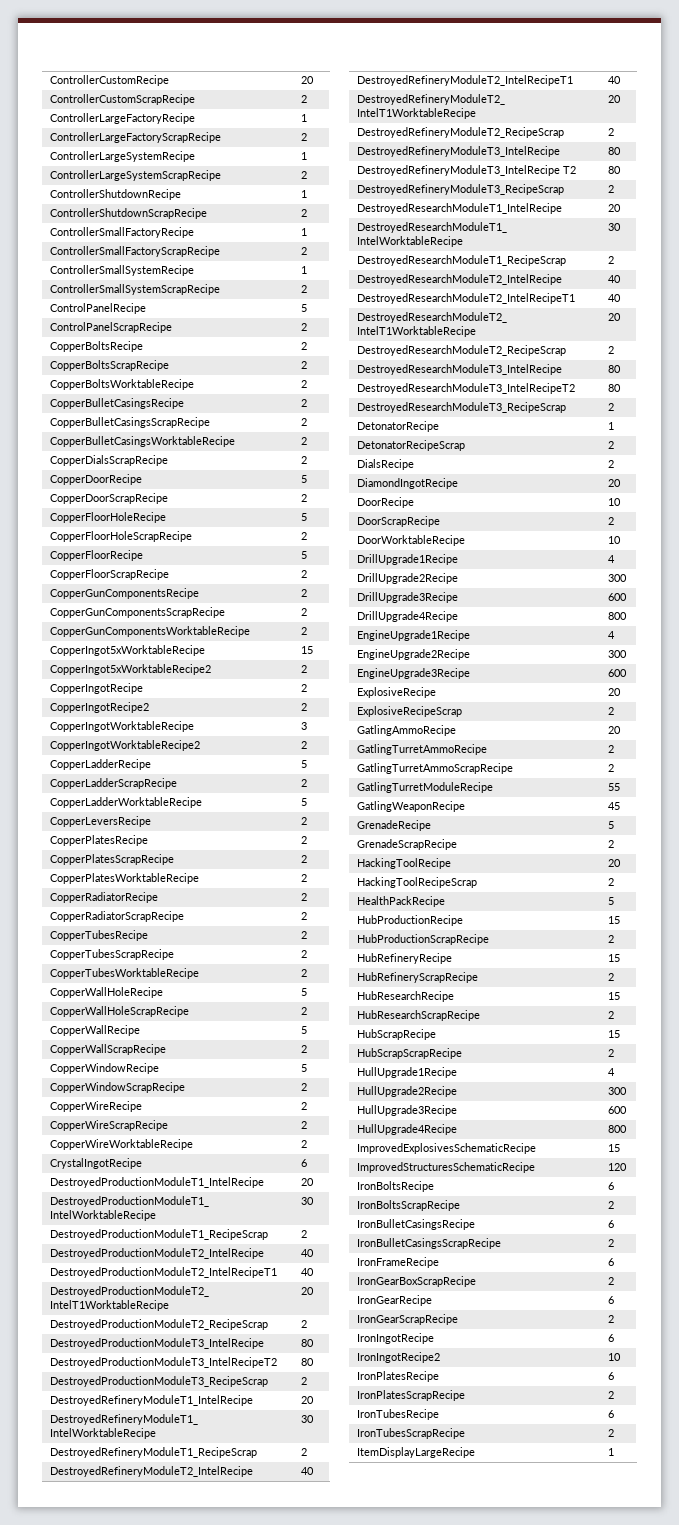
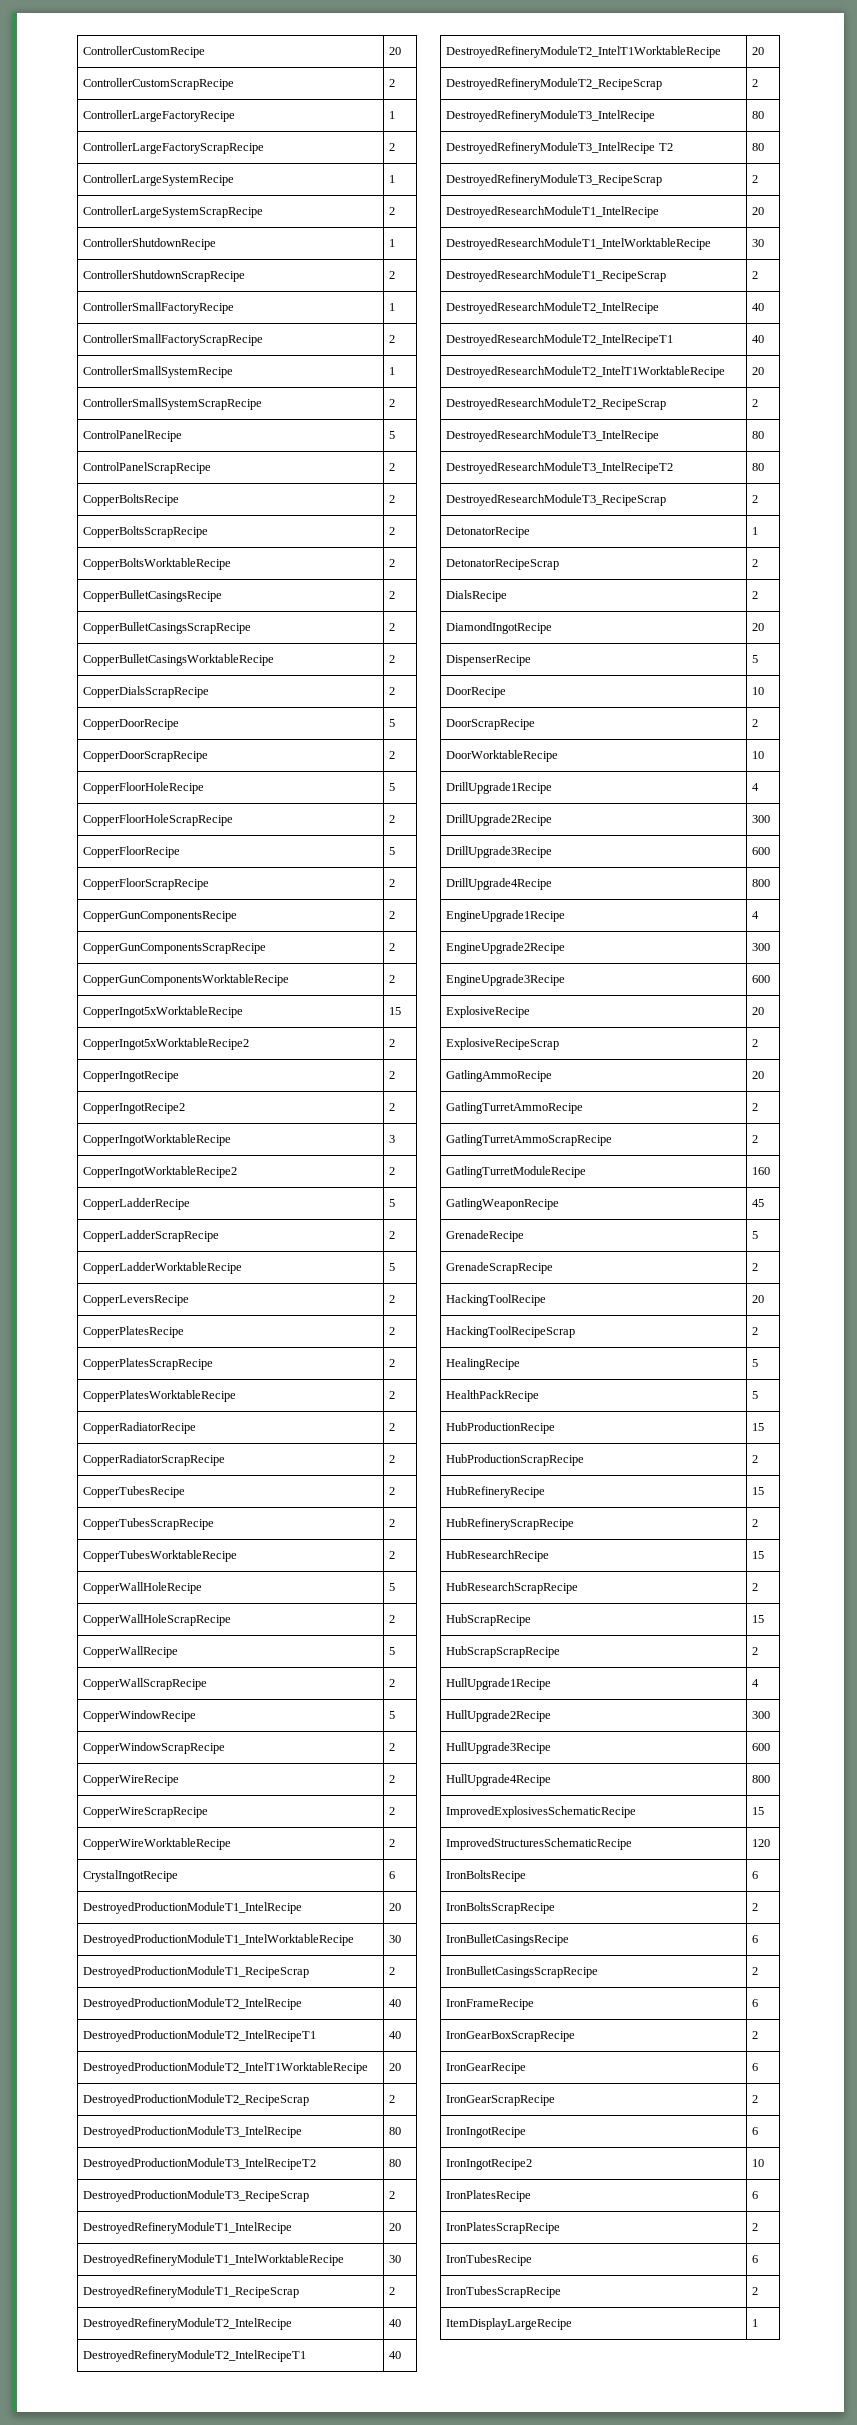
+ DispenserRecipe | 5
- GatlingTurretModuleRecipe | 55
+ GatlingTurretModuleRecipe | 160
+ HealingRecipe | 5

